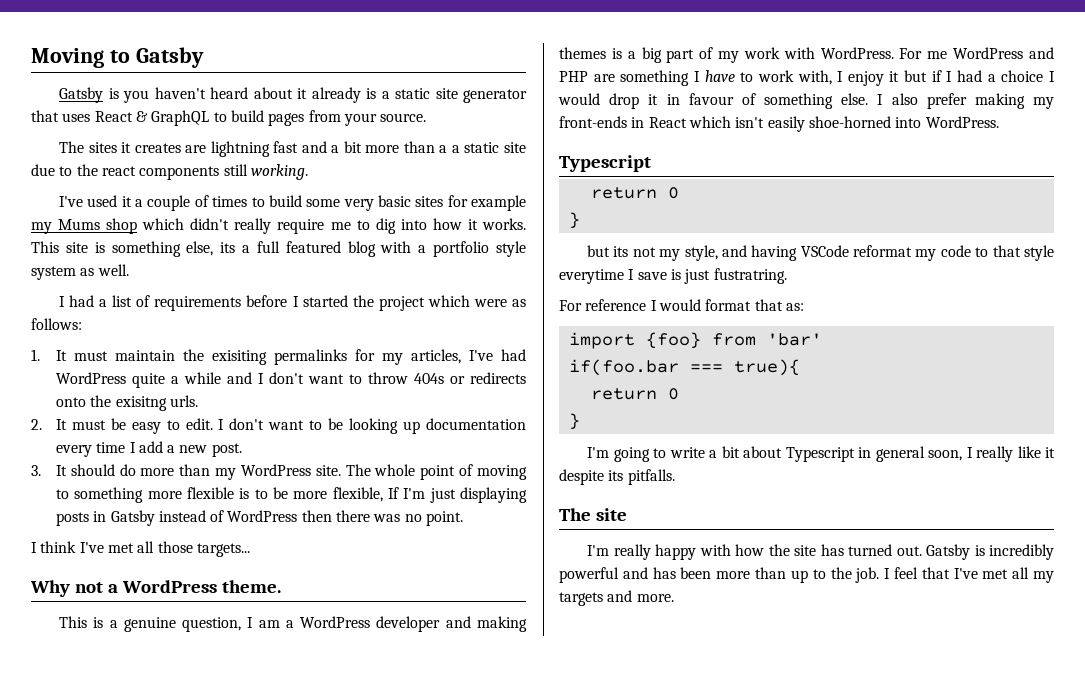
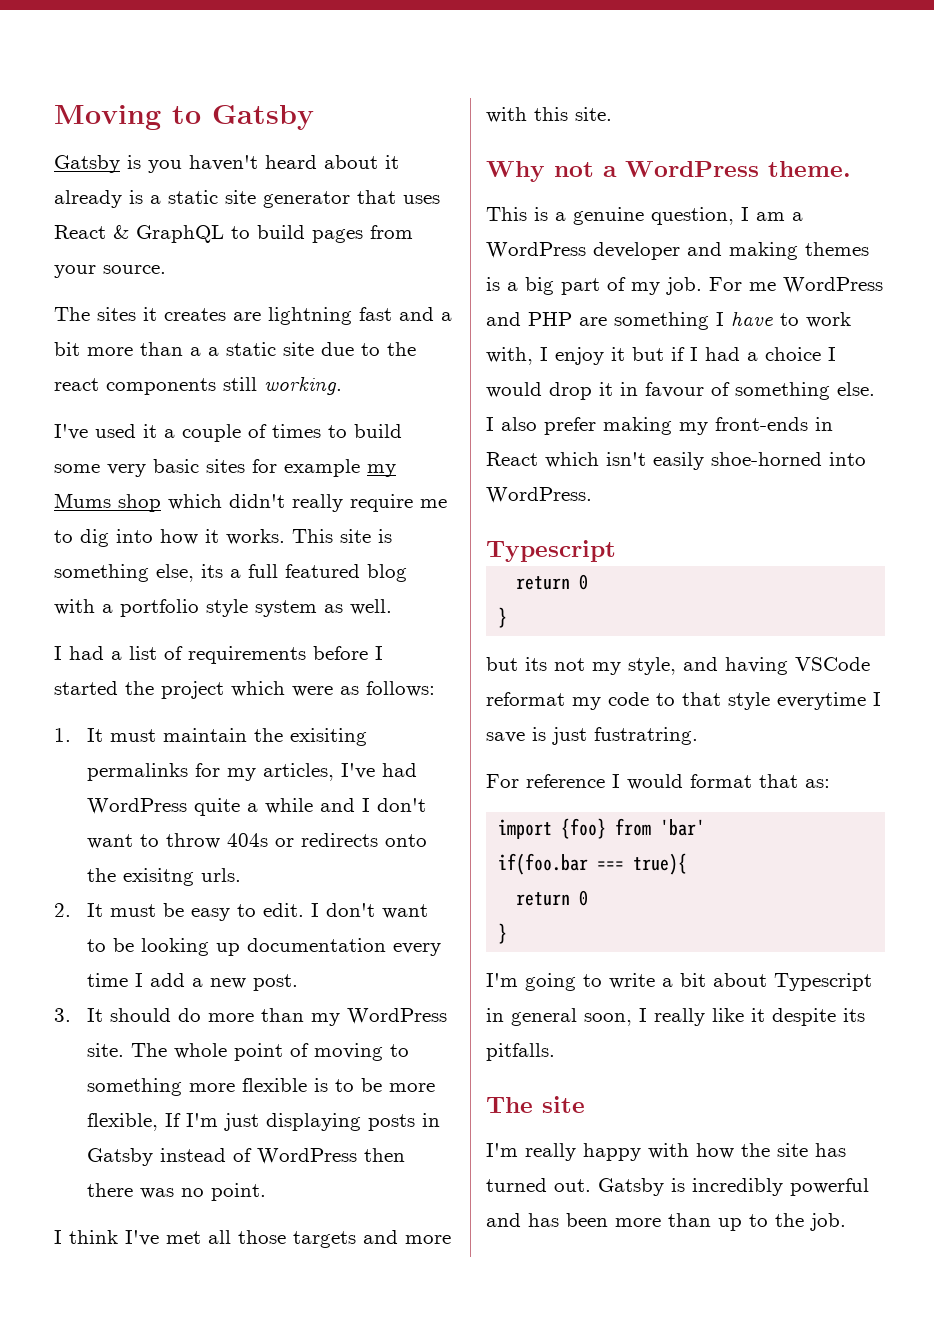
- I think I've met all those targets...
+ I think I've met all those targets and more with this site.
- This is a genuine question, I am a WordPress developer and making themes is a big part of my work with WordPress.
+ This is a genuine question, I am a WordPress developer and making themes is a big part of my job.
- I feel that I've met all my targets and more.

